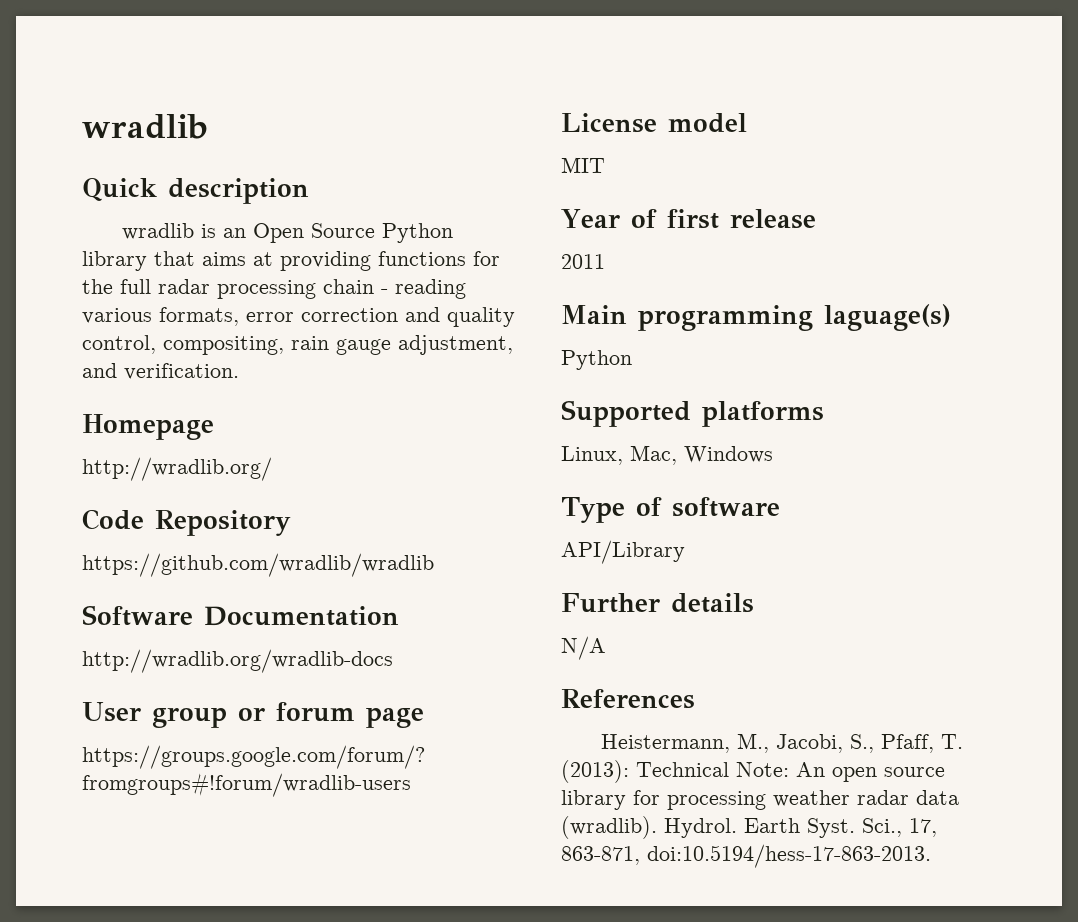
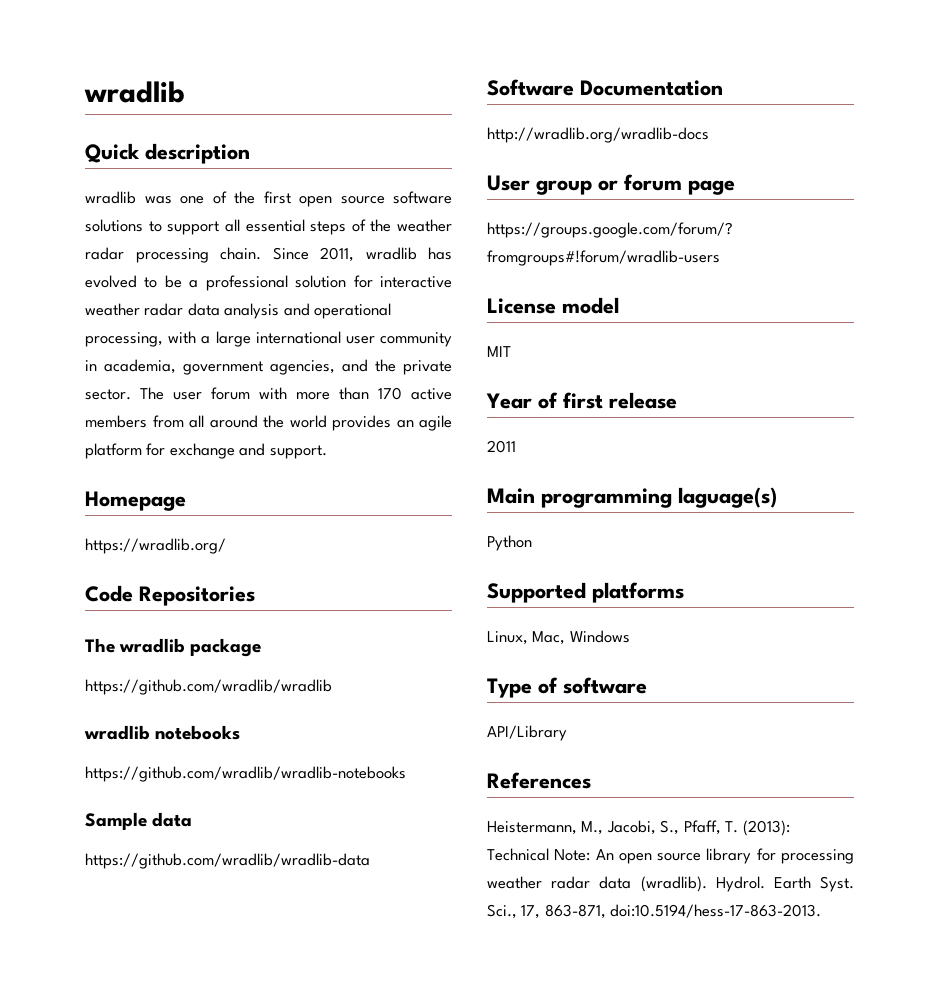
- wradlib is an Open Source Python library that aims at providing functions for the full radar processing chain - reading various formats, error correction and quality control, compositing, rain gauge adjustment, and verification.
+ wradlib was one of the first open source software solutions to support all essential steps of the weather radar processing chain. Since 2011, wradlib has evolved to be a professional solution for interactive weather radar data analysis and operational processing, with a large international user community in academia, government agencies, and the private sector. The user forum with more than 170 active members from all around the world provides an agile platform for exchange and support.
- http://wradlib.org/
+ https://wradlib.org/
- Code Repository
+ Code Repositories
+ The wradlib package
  https://github.com/wradlib/wradlib
+ wradlib notebooks
+ https://github.com/wradlib/wradlib-notebooks
+ Sample data
+ https://github.com/wradlib/wradlib-data
- Further details
- N/A

